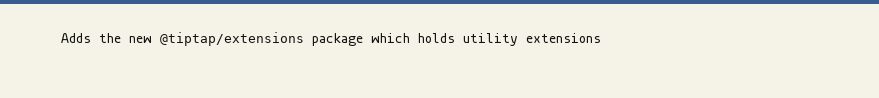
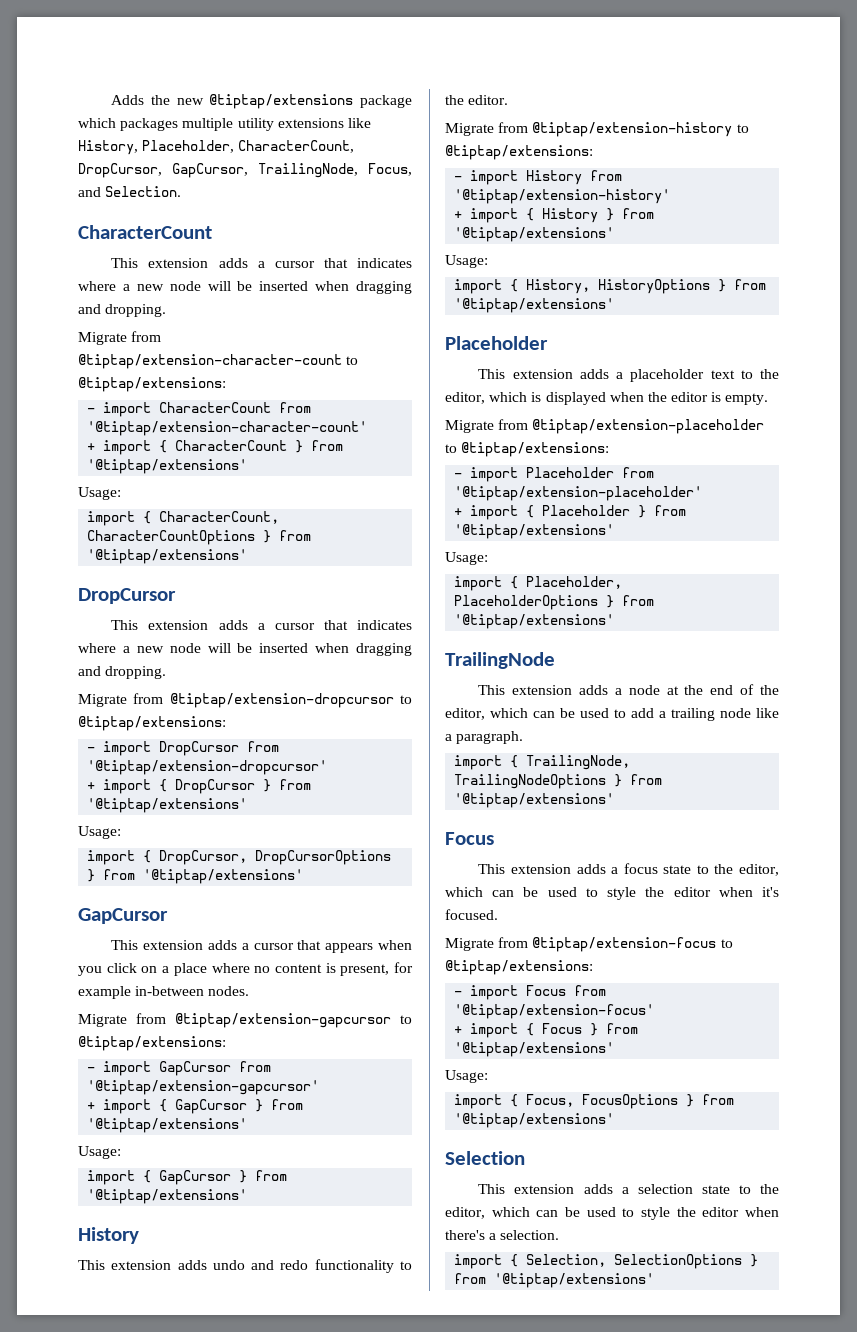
- Adds the new @tiptap/extensions package which holds utility extensions
+ Adds the new @tiptap/extensions package which packages multiple utility extensions like History, Placeholder, CharacterCount, DropCursor, GapCursor, TrailingNode, Focus, and Selection.
+ CharacterCount
+ This extension adds a cursor that indicates where a new node will be inserted when dragging and dropping.
+ Migrate from @tiptap/extension-character-count to @tiptap/extensions:
+ - import CharacterCount from '@tiptap/extension-character-count'
+ + import { CharacterCount } from '@tiptap/extensions'
+ Usage:
+ import { CharacterCount, CharacterCountOptions } from '@tiptap/extensions'
+ DropCursor
+ This extension adds a cursor that indicates where a new node will be inserted when dragging and dropping.
+ Migrate from @tiptap/extension-dropcursor to @tiptap/extensions:
+ - import DropCursor from '@tiptap/extension-dropcursor'
+ + import { DropCursor } from '@tiptap/extensions'
+ Usage:
+ import { DropCursor, DropCursorOptions } from '@tiptap/extensions'
+ GapCursor
+ This extension adds a cursor that appears when you click on a place where no content is present, for example in-between nodes.
+ Migrate from @tiptap/extension-gapcursor to @tiptap/extensions:
+ - import GapCursor from '@tiptap/extension-gapcursor'
+ + import { GapCursor } from '@tiptap/extensions'
+ Usage:
+ import { GapCursor } from '@tiptap/extensions'
+ History
+ This extension adds undo and redo functionality to the editor.
+ Migrate from @tiptap/extension-history to @tiptap/extensions:
+ - import History from '@tiptap/extension-history'
+ + import { History } from '@tiptap/extensions'
+ Usage:
+ import { History, HistoryOptions } from '@tiptap/extensions'
+ Placeholder
+ This extension adds a placeholder text to the editor, which is displayed when the editor is empty.
+ Migrate from @tiptap/extension-placeholder to @tiptap/extensions:
+ - import Placeholder from '@tiptap/extension-placeholder'
+ + import { Placeholder } from '@tiptap/extensions'
+ Usage:
+ import { Placeholder, PlaceholderOptions } from '@tiptap/extensions'
+ TrailingNode
+ This extension adds a node at the end of the editor, which can be used to add a trailing node like a paragraph.
+ import { TrailingNode, TrailingNodeOptions } from '@tiptap/extensions'
+ Focus
+ This extension adds a focus state to the editor, which can be used to style the editor when it's focused.
+ Migrate from @tiptap/extension-focus to @tiptap/extensions:
+ - import Focus from '@tiptap/extension-focus'
+ + import { Focus } from '@tiptap/extensions'
+ Usage:
+ import { Focus, FocusOptions } from '@tiptap/extensions'
+ Selection
+ This extension adds a selection state to the editor, which can be used to style the editor when there's a selection.
+ import { Selection, SelectionOptions } from '@tiptap/extensions'

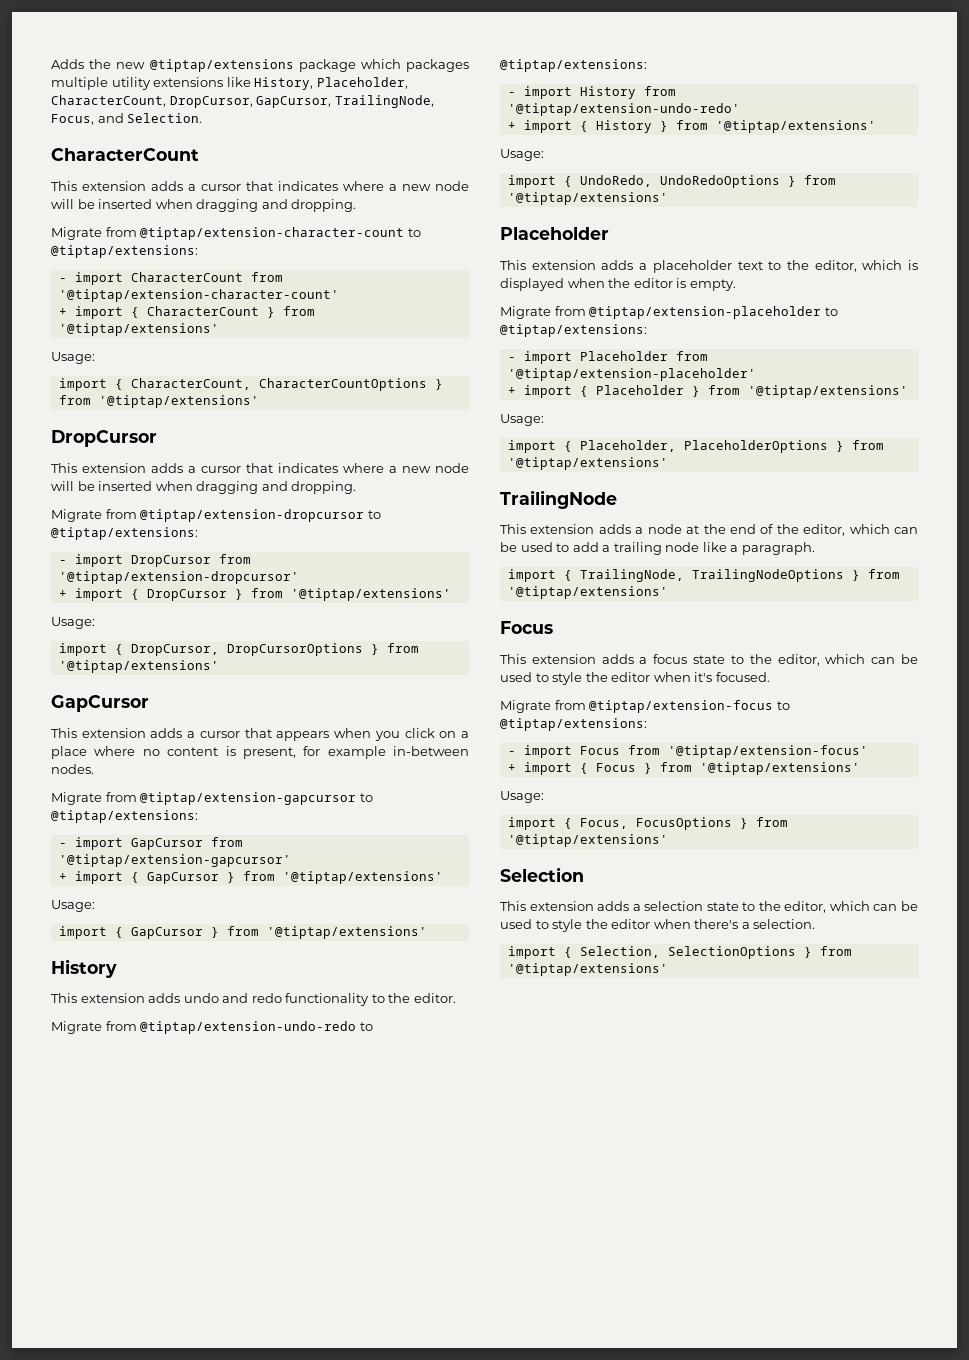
- Migrate from @tiptap/extension-history to @tiptap/extensions:
+ Migrate from @tiptap/extension-undo-redo to @tiptap/extensions:
- - import History from '@tiptap/extension-history'
+ - import History from '@tiptap/extension-undo-redo'
- import { History, HistoryOptions } from '@tiptap/extensions'
+ import { UndoRedo, UndoRedoOptions } from '@tiptap/extensions'

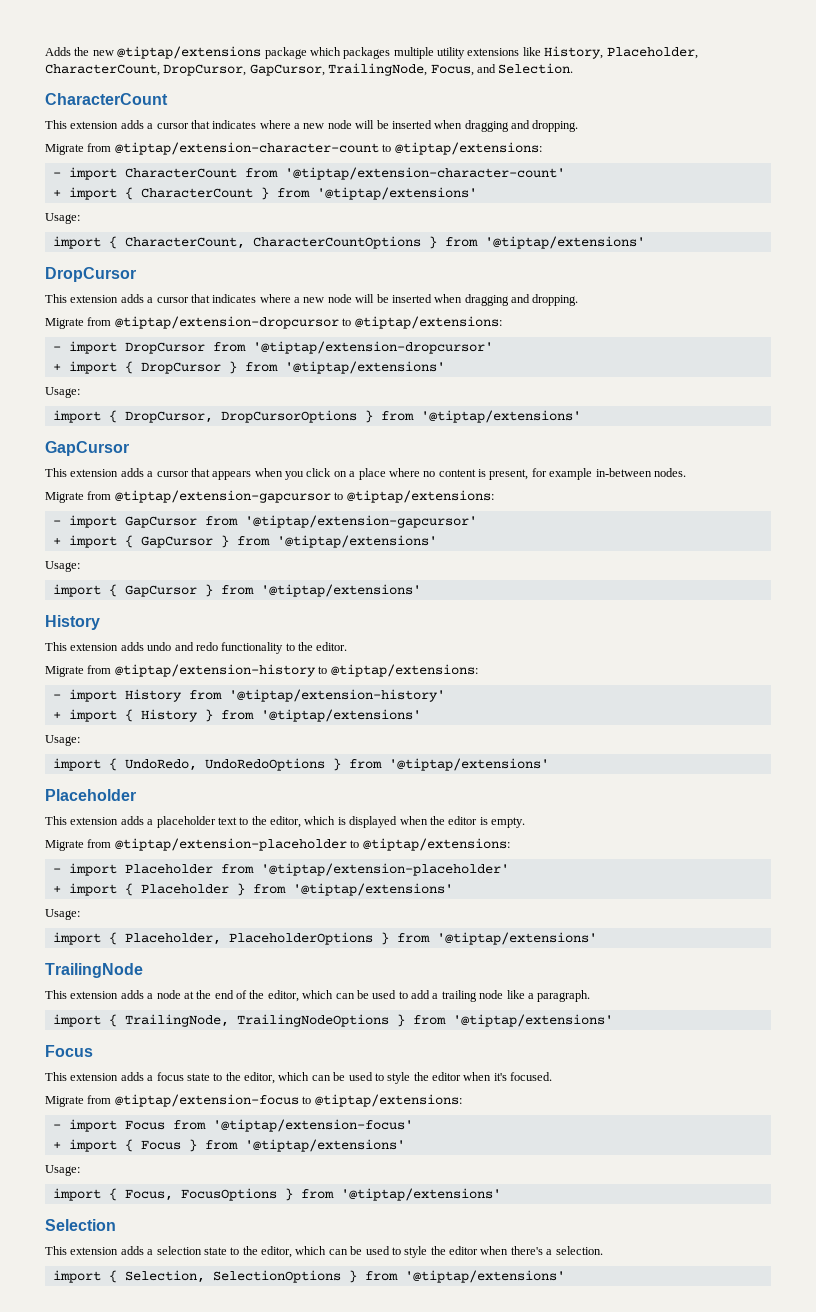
- Migrate from @tiptap/extension-undo-redo to @tiptap/extensions:
+ Migrate from @tiptap/extension-history to @tiptap/extensions:
- - import History from '@tiptap/extension-undo-redo'
+ - import History from '@tiptap/extension-history'

